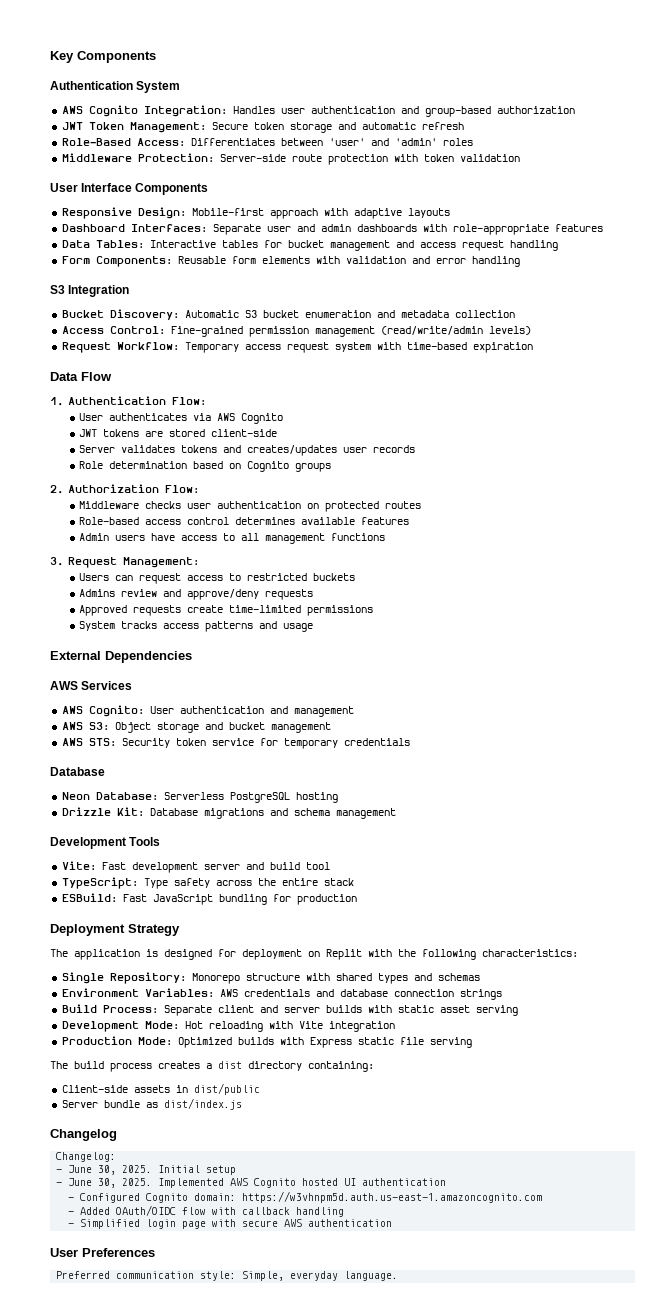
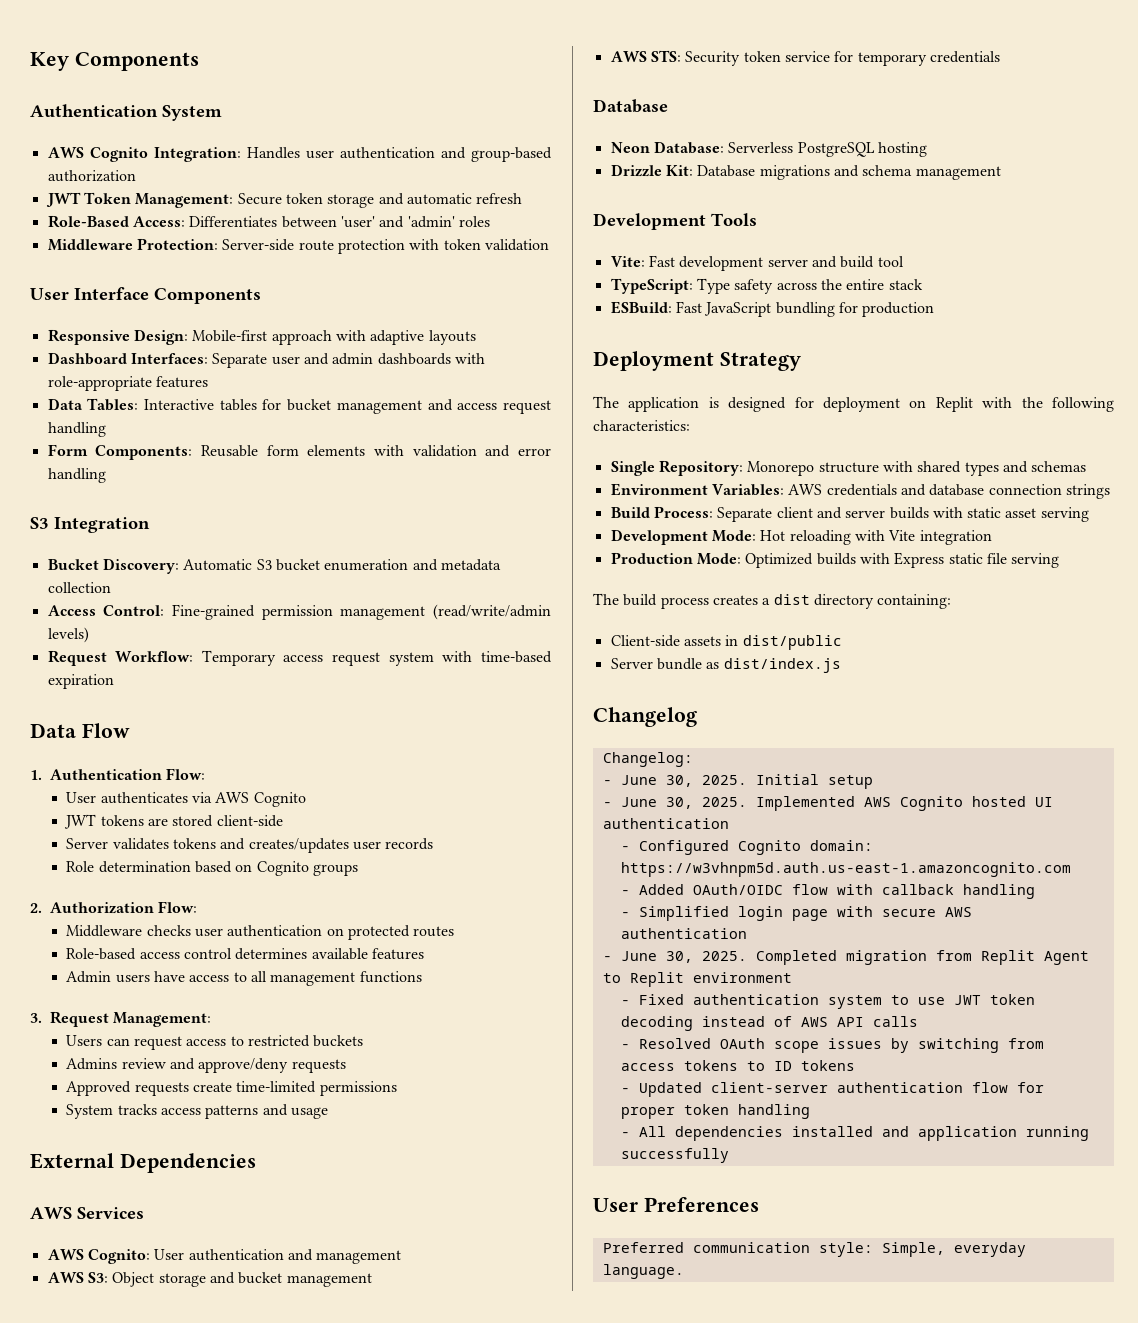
+ - June 30, 2025. Completed migration from Replit Agent to Replit environment
+ - Fixed authentication system to use JWT token decoding instead of AWS API calls
+ - Resolved OAuth scope issues by switching from access tokens to ID tokens
+ - Updated client-server authentication flow for proper token handling
+ - All dependencies installed and application running successfully

